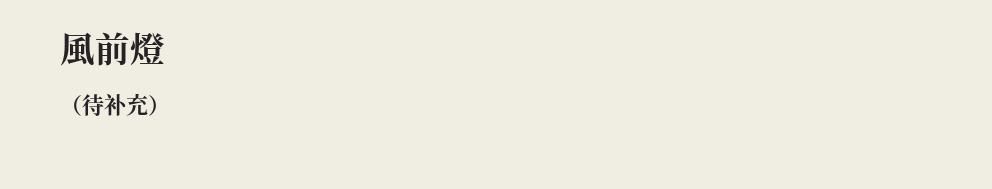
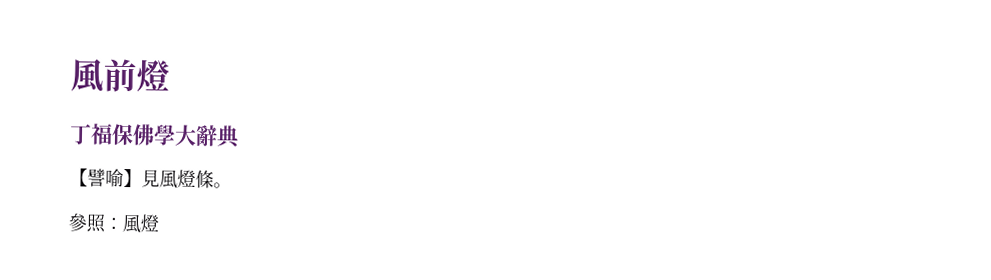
- （待补充）
+ 丁福保佛學大辭典
+ 【譬喻】見風燈條。
+ 參照：風燈

